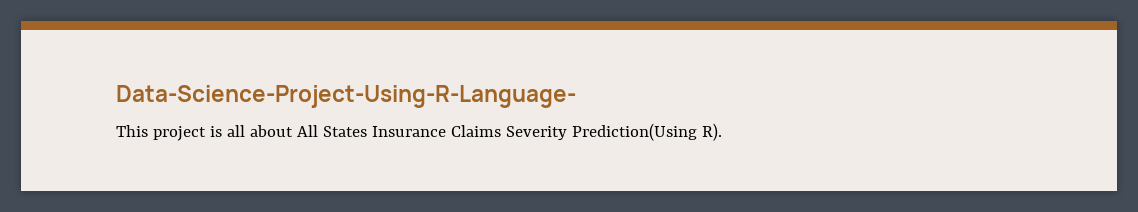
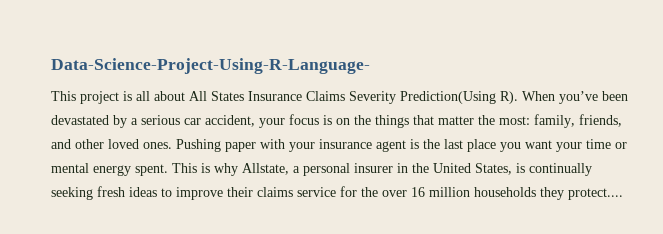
- This project is all about All States Insurance Claims Severity Prediction(Using R).
+ This project is all about All States Insurance Claims Severity Prediction(Using R). When you’ve been devastated by a serious car accident, your focus is on the things that matter the most: family, friends, and other loved ones. Pushing paper with your insurance agent is the last place you want your time or mental energy spent. This is why Allstate, a personal insurer in the United States, is continually seeking fresh ideas to improve their claims service for the over 16 million households they protect....

